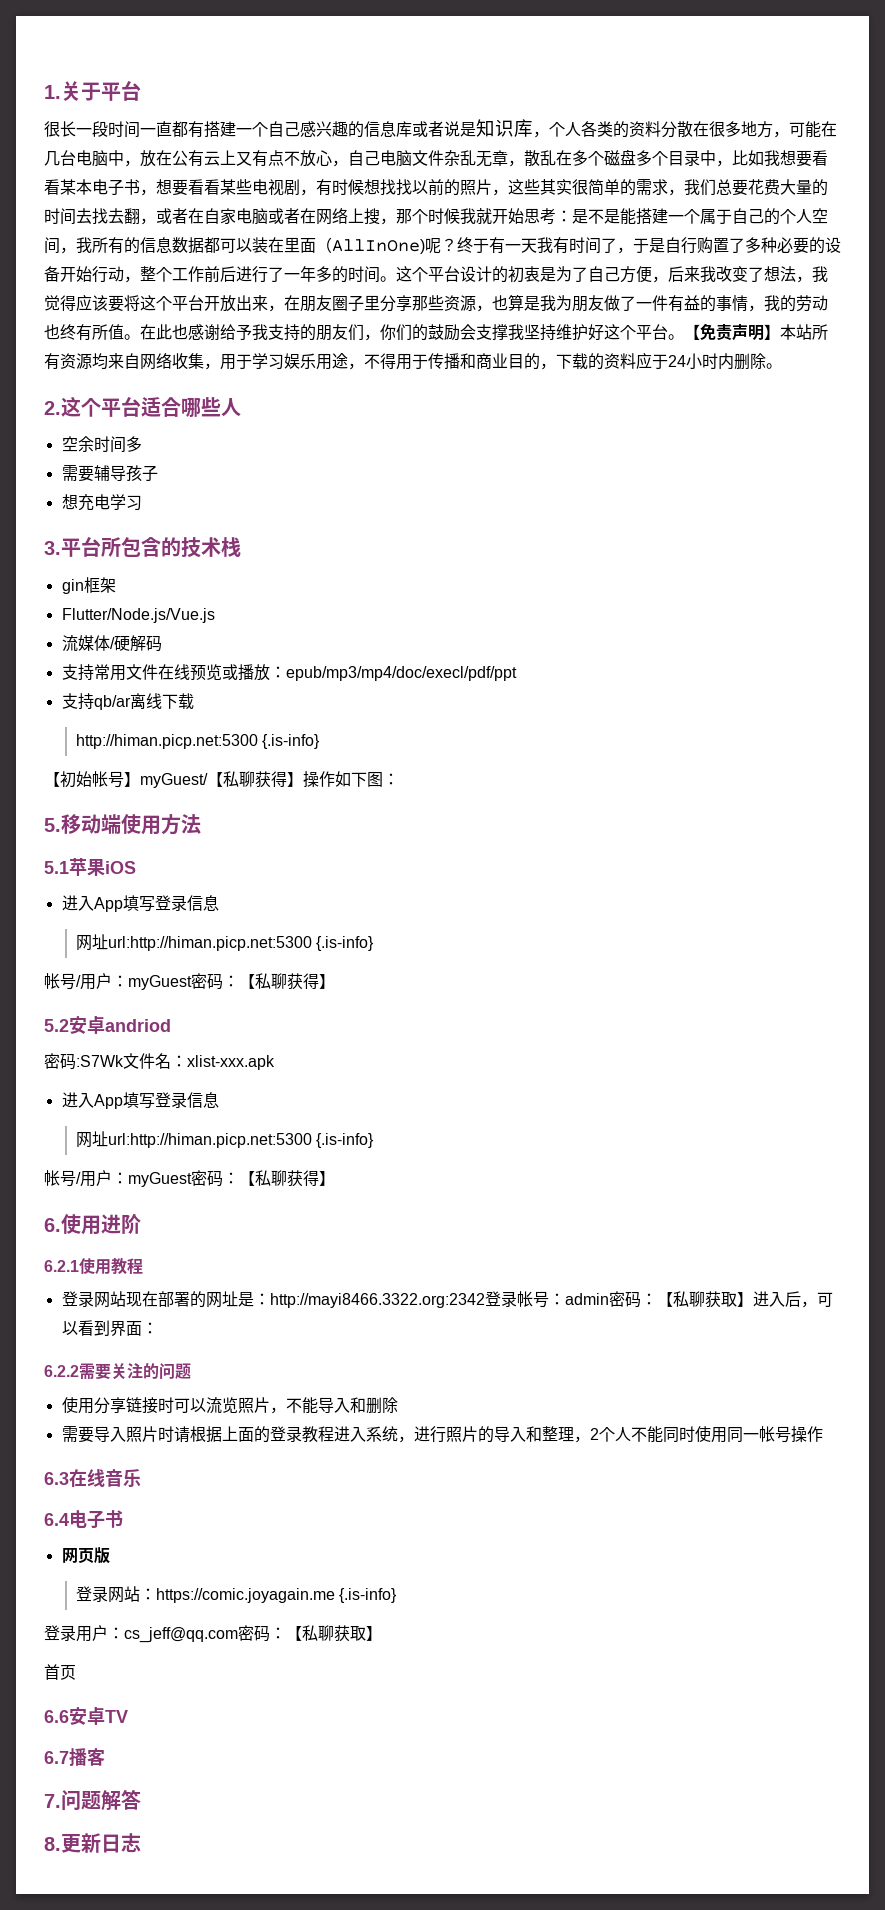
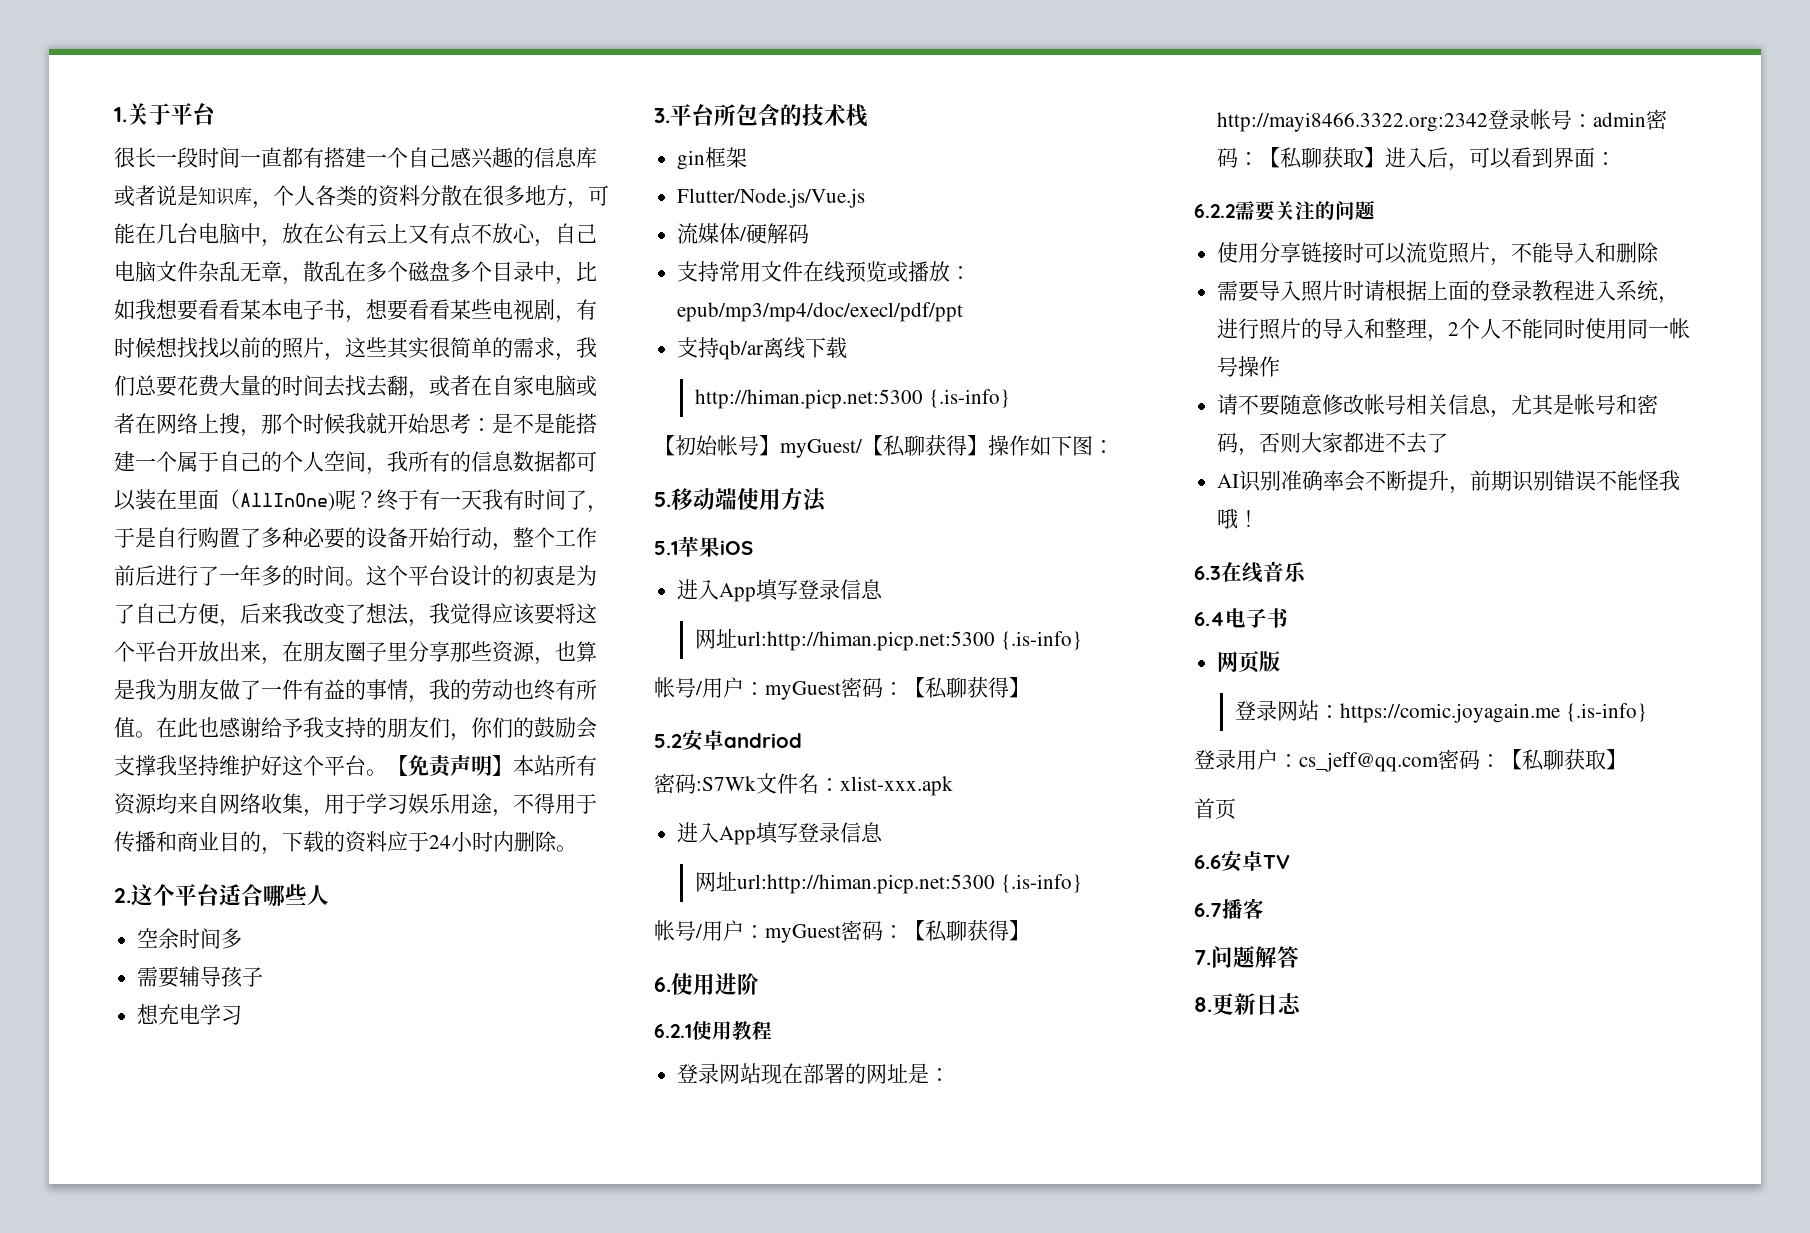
+ 请不要随意修改帐号相关信息，尤其是帐号和密码，否则大家都进不去了
+ AI识别准确率会不断提升，前期识别错误不能怪我哦！

